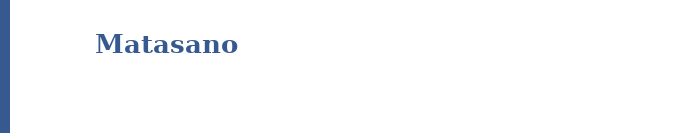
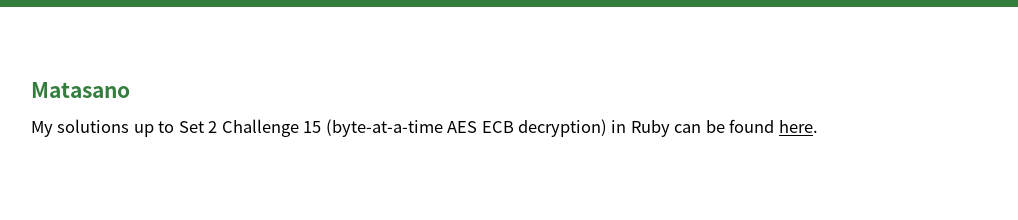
+ My solutions up to Set 2 Challenge 15 (byte-at-a-time AES ECB decryption) in Ruby can be found here.

